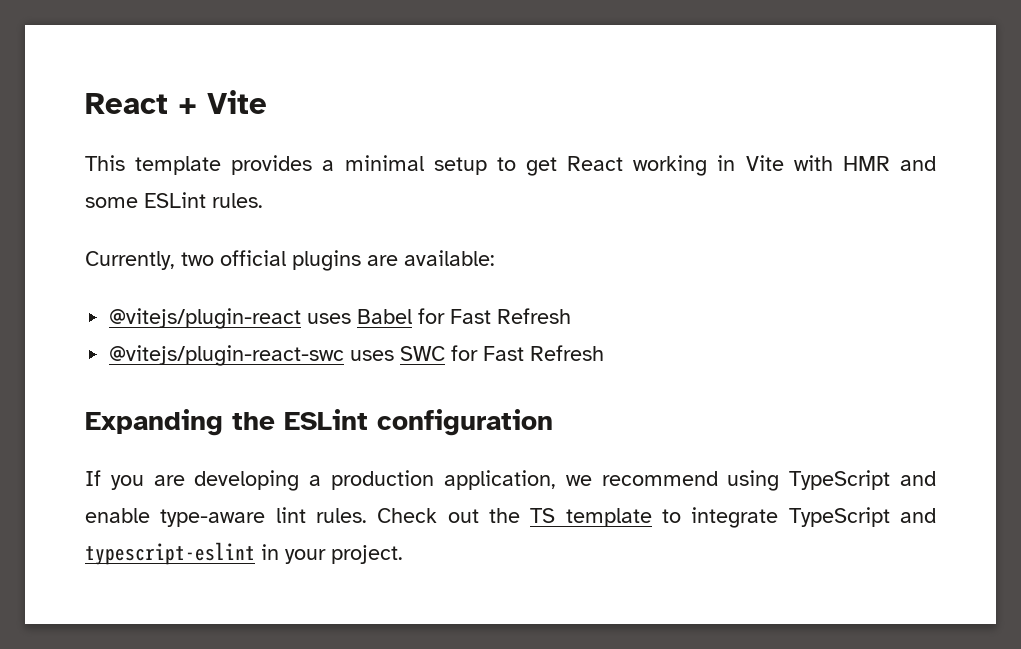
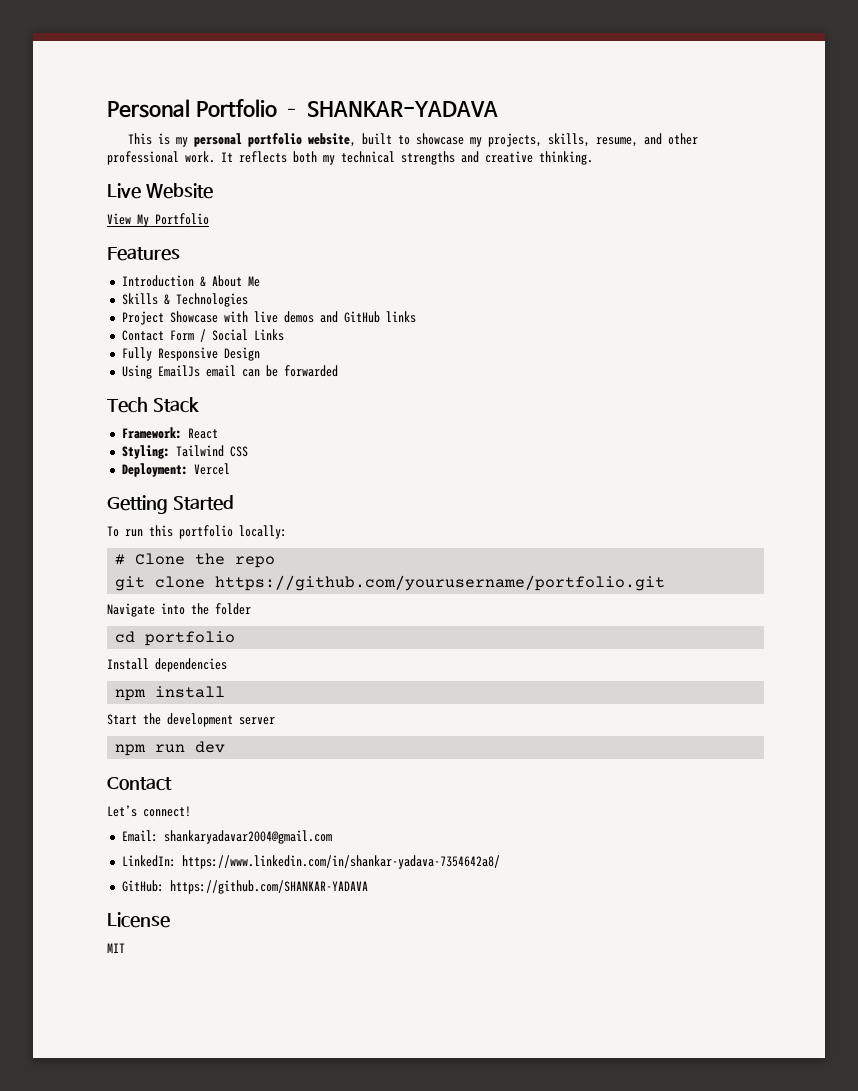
- React + Vite
- This template provides a minimal setup to get React working in Vite with HMR and some ESLint rules.
- Currently, two official plugins are available:
- @vitejs/plugin-react uses Babel for Fast Refresh
- @vitejs/plugin-react-swc uses SWC for Fast Refresh
- Expanding the ESLint configuration
- If you are developing a production application, we recommend using TypeScript and enable type-aware lint rules. Check out the TS template to integrate TypeScript and typescript-eslint in your project.
+ Personal Portfolio – SHANKAR-YADAVA
+ This is my personal portfolio website, built to showcase my projects, skills, resume, and other professional work. It reflects both my technical strengths and creative thinking.
+ Live Website
+ View My Portfolio
+ Features
+ Introduction & About Me
+ Skills & Technologies
+ Project Showcase with live demos and GitHub links
+ Contact Form / Social Links
+ Fully Responsive Design
+ Using EmailJs email can be forwarded
+ Tech Stack
+ Framework: React
+ Styling: Tailwind CSS
+ Deployment: Vercel
+ Getting Started
+ To run this portfolio locally:
+ # Clone the repo
+ git clone https://github.com/yourusername/portfolio.git
+ Navigate into the folder
+ cd portfolio
+ Install dependencies
+ npm install
+ Start the development server
+ npm run dev
+ Contact
+ Let’s connect!
+ Email: shankaryadavar2004@gmail.com
+ LinkedIn: https://www.linkedin.com/in/shankar-yadava-7354642a8/
+ GitHub: https://github.com/SHANKAR-YADAVA
+ License
+ MIT

